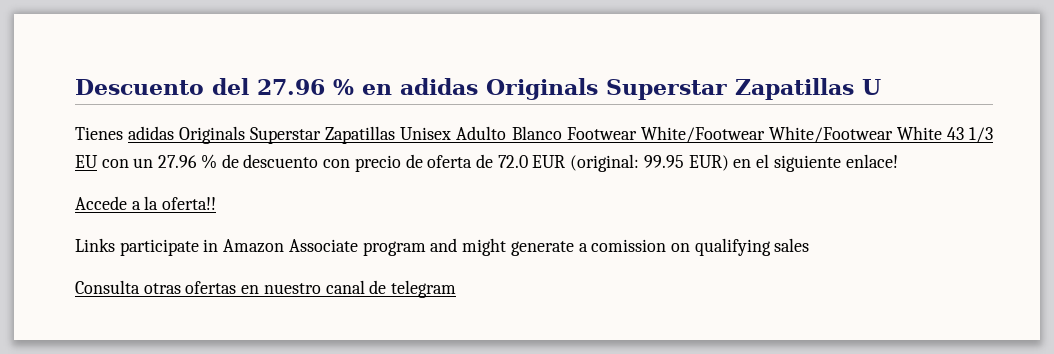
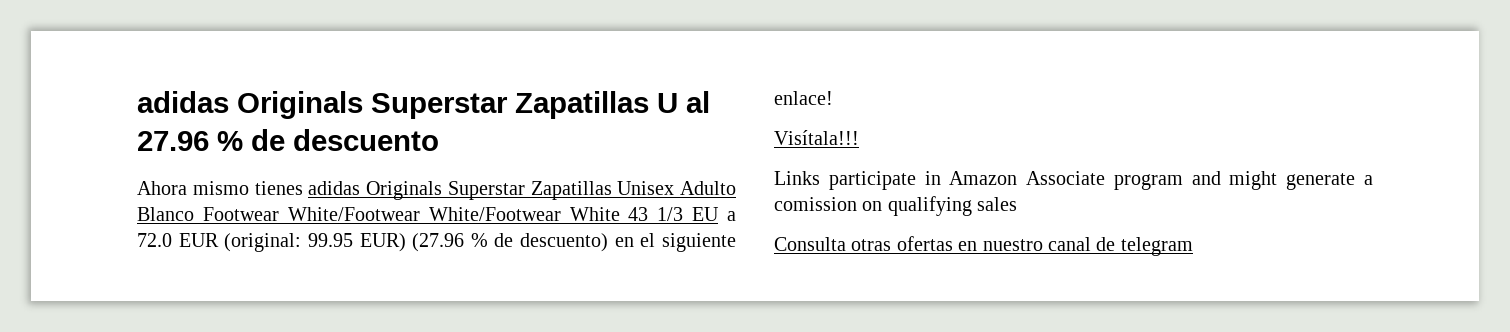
- Descuento del 27.96 % en adidas Originals Superstar Zapatillas U
- Tienes adidas Originals Superstar Zapatillas Unisex Adulto Blanco Footwear White/Footwear White/Footwear White 43 1/3 EU con un 27.96 % de descuento con precio de oferta de 72.0 EUR (original: 99.95 EUR) en el siguiente enlace!
+ adidas Originals Superstar Zapatillas U al 27.96 % de descuento
+ Ahora mismo tienes adidas Originals Superstar Zapatillas Unisex Adulto Blanco Footwear White/Footwear White/Footwear White 43 1/3 EU a 72.0 EUR (original: 99.95 EUR) (27.96 % de descuento) en el siguiente enlace!
- Accede a la oferta!!
+ Visítala!!!

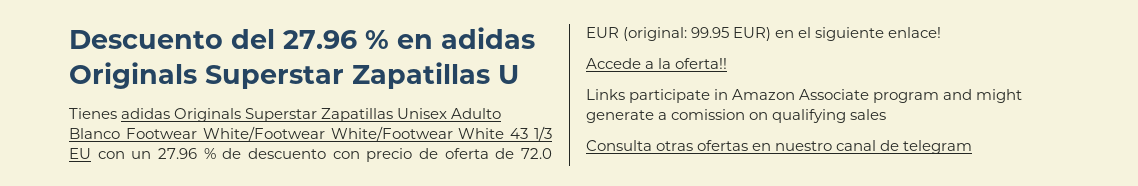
- adidas Originals Superstar Zapatillas U al 27.96 % de descuento
- Ahora mismo tienes adidas Originals Superstar Zapatillas Unisex Adulto Blanco Footwear White/Footwear White/Footwear White 43 1/3 EU a 72.0 EUR (original: 99.95 EUR) (27.96 % de descuento) en el siguiente enlace!
+ Descuento del 27.96 % en adidas Originals Superstar Zapatillas U
+ Tienes adidas Originals Superstar Zapatillas Unisex Adulto Blanco Footwear White/Footwear White/Footwear White 43 1/3 EU con un 27.96 % de descuento con precio de oferta de 72.0 EUR (original: 99.95 EUR) en el siguiente enlace!
- Visítala!!!
+ Accede a la oferta!!

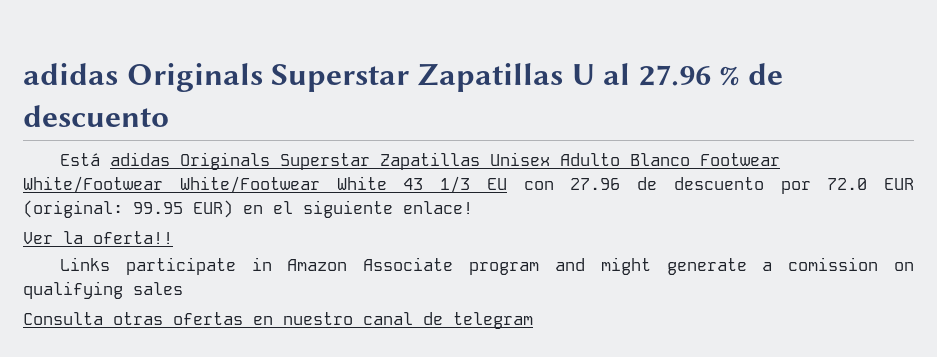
- Descuento del 27.96 % en adidas Originals Superstar Zapatillas U
- Tienes adidas Originals Superstar Zapatillas Unisex Adulto Blanco Footwear White/Footwear White/Footwear White 43 1/3 EU con un 27.96 % de descuento con precio de oferta de 72.0 EUR (original: 99.95 EUR) en el siguiente enlace!
+ adidas Originals Superstar Zapatillas U al 27.96 % de descuento
+ Está adidas Originals Superstar Zapatillas Unisex Adulto Blanco Footwear White/Footwear White/Footwear White 43 1/3 EU con 27.96 de descuento por 72.0 EUR (original: 99.95 EUR) en el siguiente enlace!
- Accede a la oferta!!
+ Ver la oferta!!

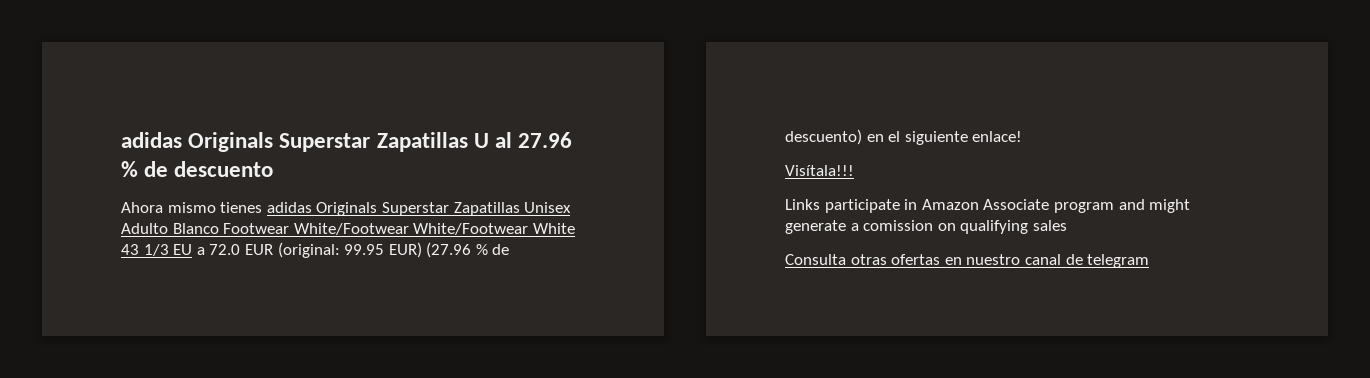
- Está adidas Originals Superstar Zapatillas Unisex Adulto Blanco Footwear White/Footwear White/Footwear White 43 1/3 EU con 27.96 de descuento por 72.0 EUR (original: 99.95 EUR) en el siguiente enlace!
+ Ahora mismo tienes adidas Originals Superstar Zapatillas Unisex Adulto Blanco Footwear White/Footwear White/Footwear White 43 1/3 EU a 72.0 EUR (original: 99.95 EUR) (27.96 % de descuento) en el siguiente enlace!
- Ver la oferta!!
+ Visítala!!!

